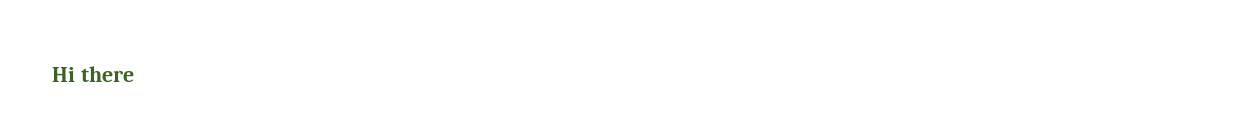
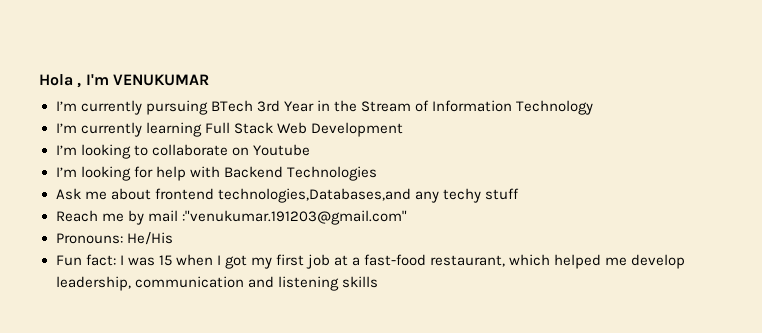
- Hi there
+ Hola , I'm VENUKUMAR
+ I’m currently pursuing BTech 3rd Year in the Stream of Information Technology
+ I’m currently learning Full Stack Web Development
+ I’m looking to collaborate on Youtube
+ I’m looking for help with Backend Technologies
+ Ask me about frontend technologies,Databases,and any techy stuff
+ Reach me by mail :"venukumar.191203@gmail.com"
+ Pronouns: He/His
+ Fun fact: I was 15 when I got my first job at a fast-food restaurant, which helped me develop leadership, communication and listening skills

